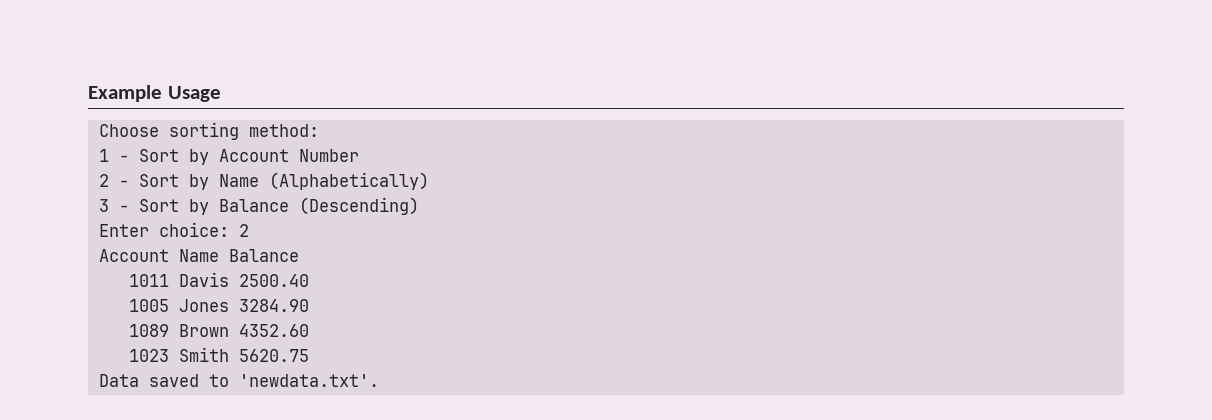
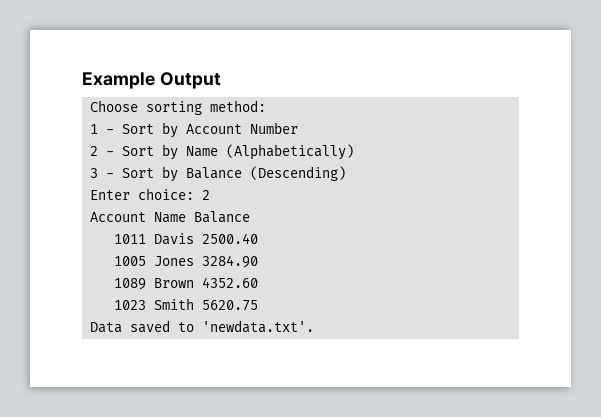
- Example Usage
+ Example Output

